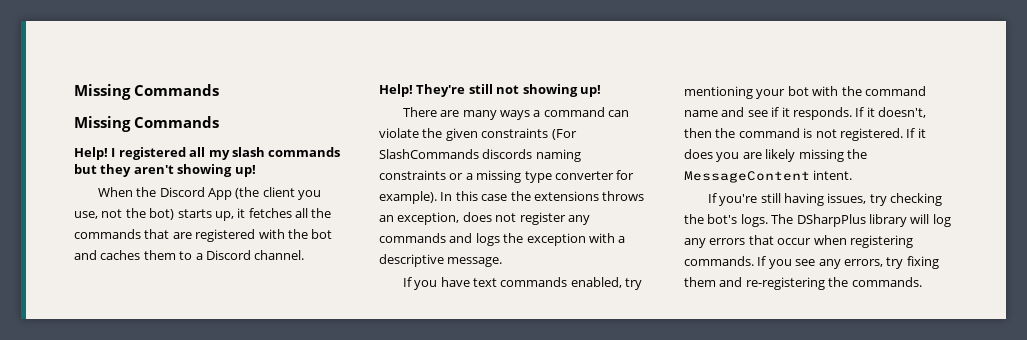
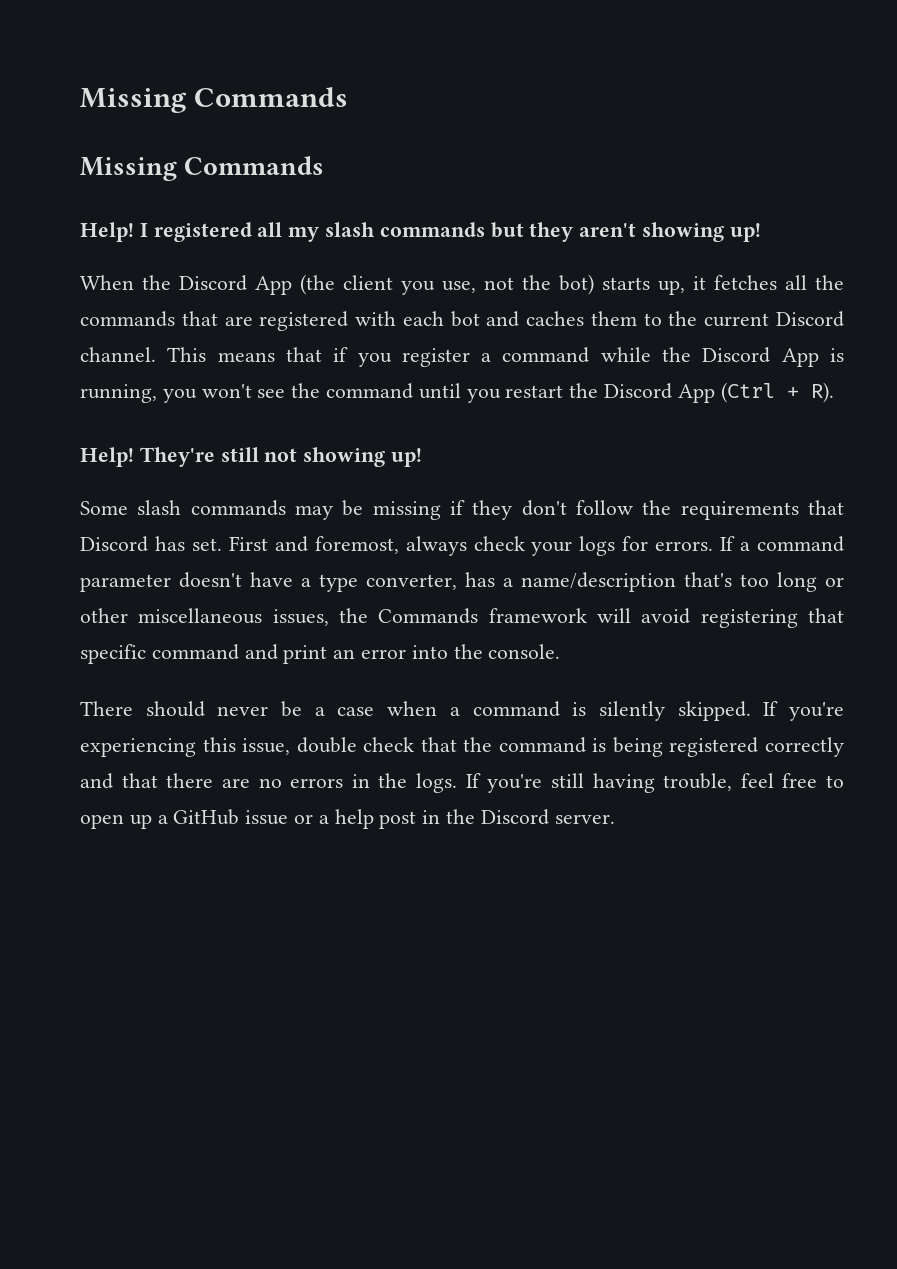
- When the Discord App (the client you use, not the bot) starts up, it fetches all the commands that are registered with the bot and caches them to a Discord channel.
+ When the Discord App (the client you use, not the bot) starts up, it fetches all the commands that are registered with each bot and caches them to the current Discord channel. This means that if you register a command while the Discord App is running, you won't see the command until you restart the Discord App (Ctrl + R).
- There are many ways a command can violate the given constraints (For SlashCommands discords naming constraints or a missing type converter for example). In this case the extensions throws an exception, does not register any commands and logs the exception with a descriptive message.
- If you have text commands enabled, try mentioning your bot with the command name and see if it responds. If it doesn't, then the command is not registered. If it does you are likely missing the MessageContent intent.
- If you're still having issues, try checking the bot's logs. The DSharpPlus library will log any errors that occur when registering commands. If you see any errors, try fixing them and re-registering the commands.
+ Some slash commands may be missing if they don't follow the requirements that Discord has set. First and foremost, always check your logs for errors. If a command parameter doesn't have a type converter, has a name/description that's too long or other miscellaneous issues, the Commands framework will avoid registering that specific command and print an error into the console.
+ There should never be a case when a command is silently skipped. If you're experiencing this issue, double check that the command is being registered correctly and that there are no errors in the logs. If you're still having trouble, feel free to open up a GitHub issue or a help post in the Discord server.

